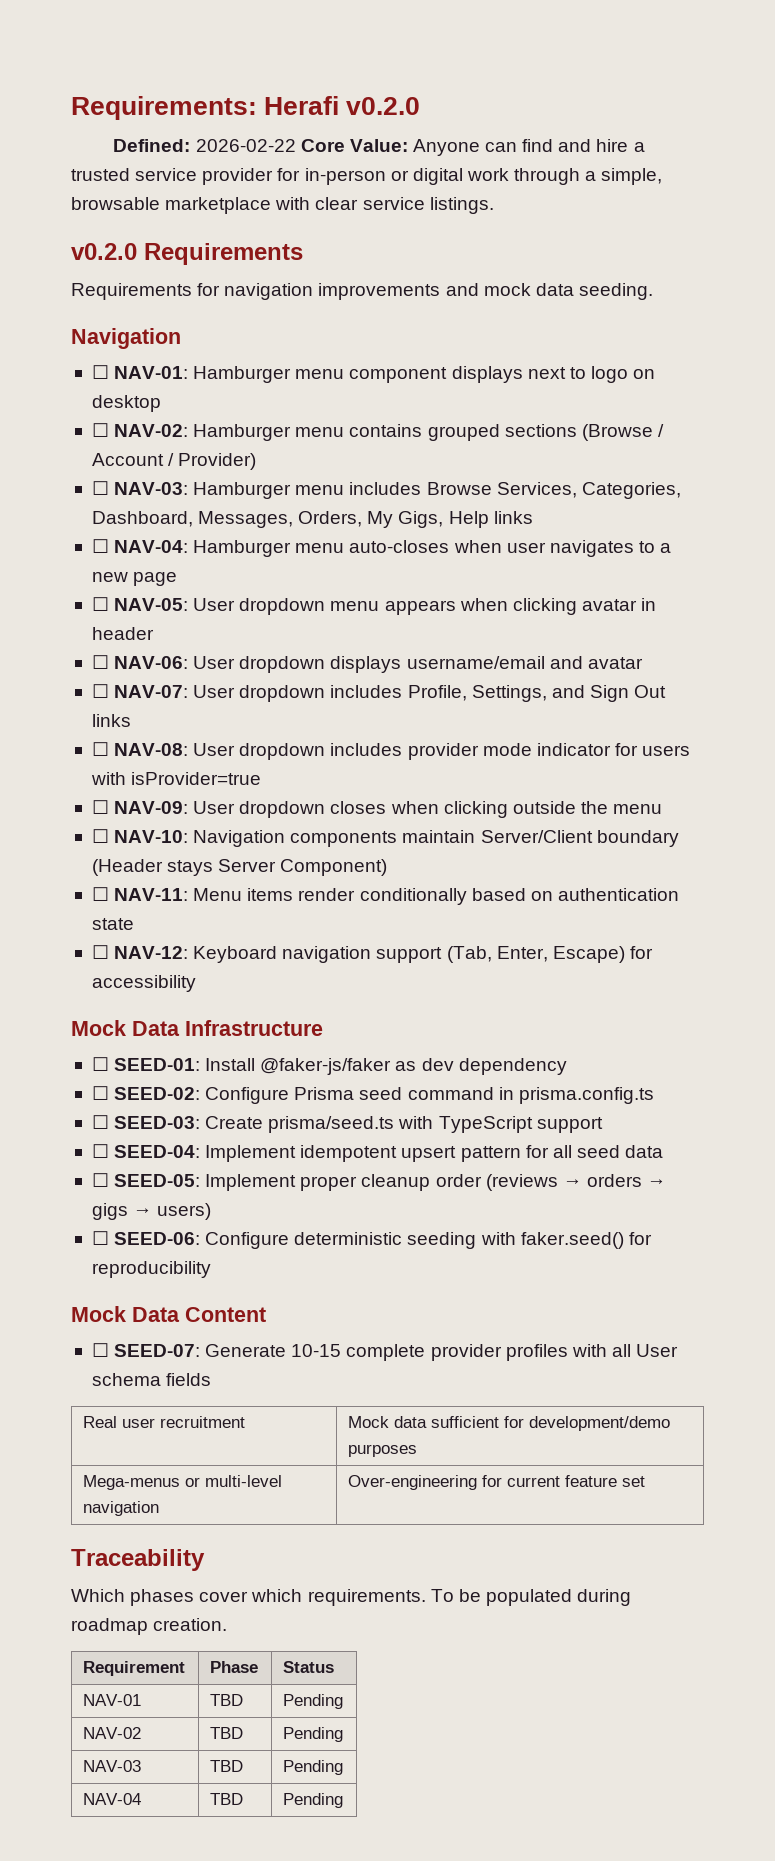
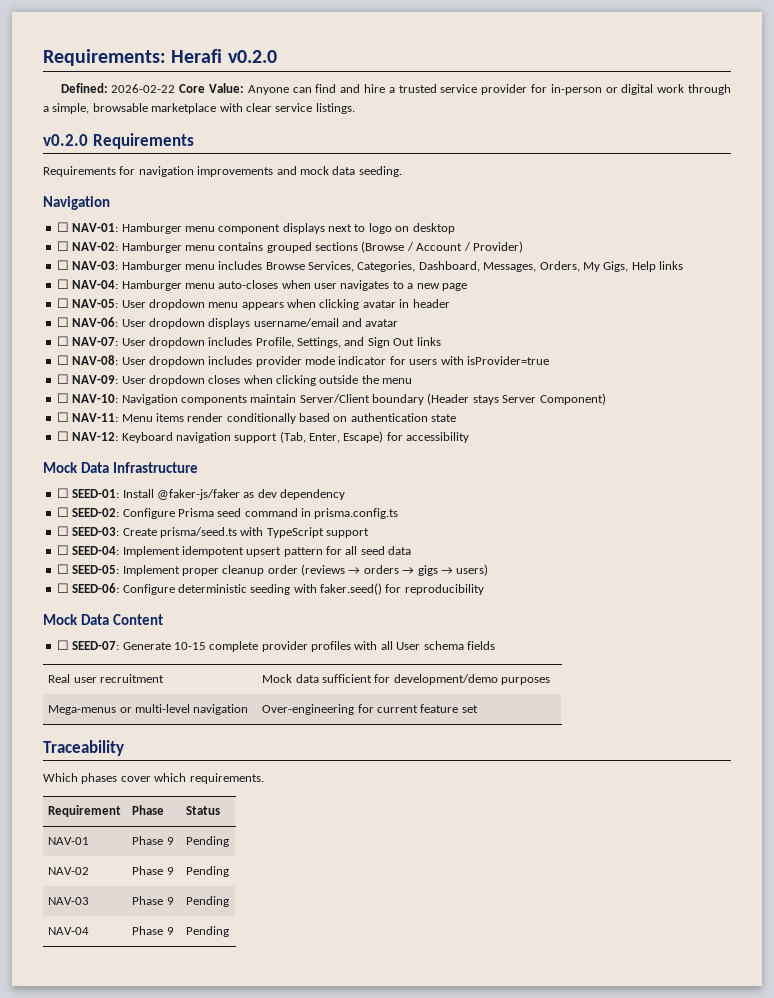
- To be populated during roadmap creation.
- NAV-01 | TBD | Pending
+ NAV-01 | Phase 9 | Pending
- NAV-02 | TBD | Pending
+ NAV-02 | Phase 9 | Pending
- NAV-03 | TBD | Pending
+ NAV-03 | Phase 9 | Pending
- NAV-04 | TBD | Pending
+ NAV-04 | Phase 9 | Pending

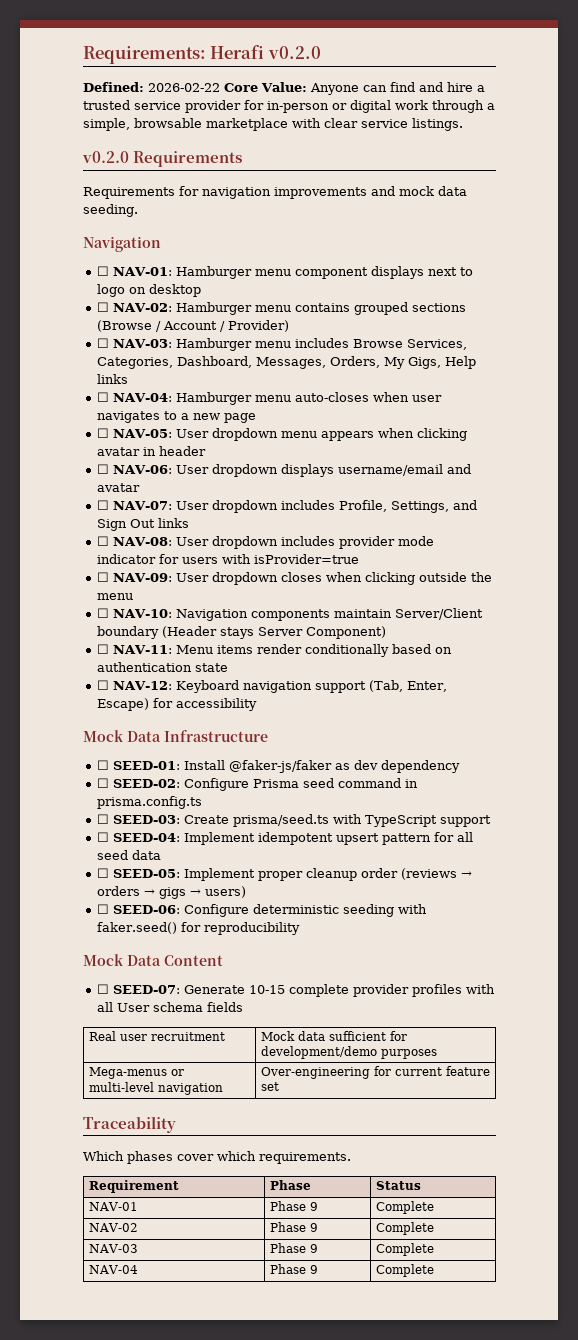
- NAV-01 | Phase 9 | Pending
+ NAV-01 | Phase 9 | Complete
- NAV-02 | Phase 9 | Pending
+ NAV-02 | Phase 9 | Complete
- NAV-03 | Phase 9 | Pending
+ NAV-03 | Phase 9 | Complete
- NAV-04 | Phase 9 | Pending
+ NAV-04 | Phase 9 | Complete

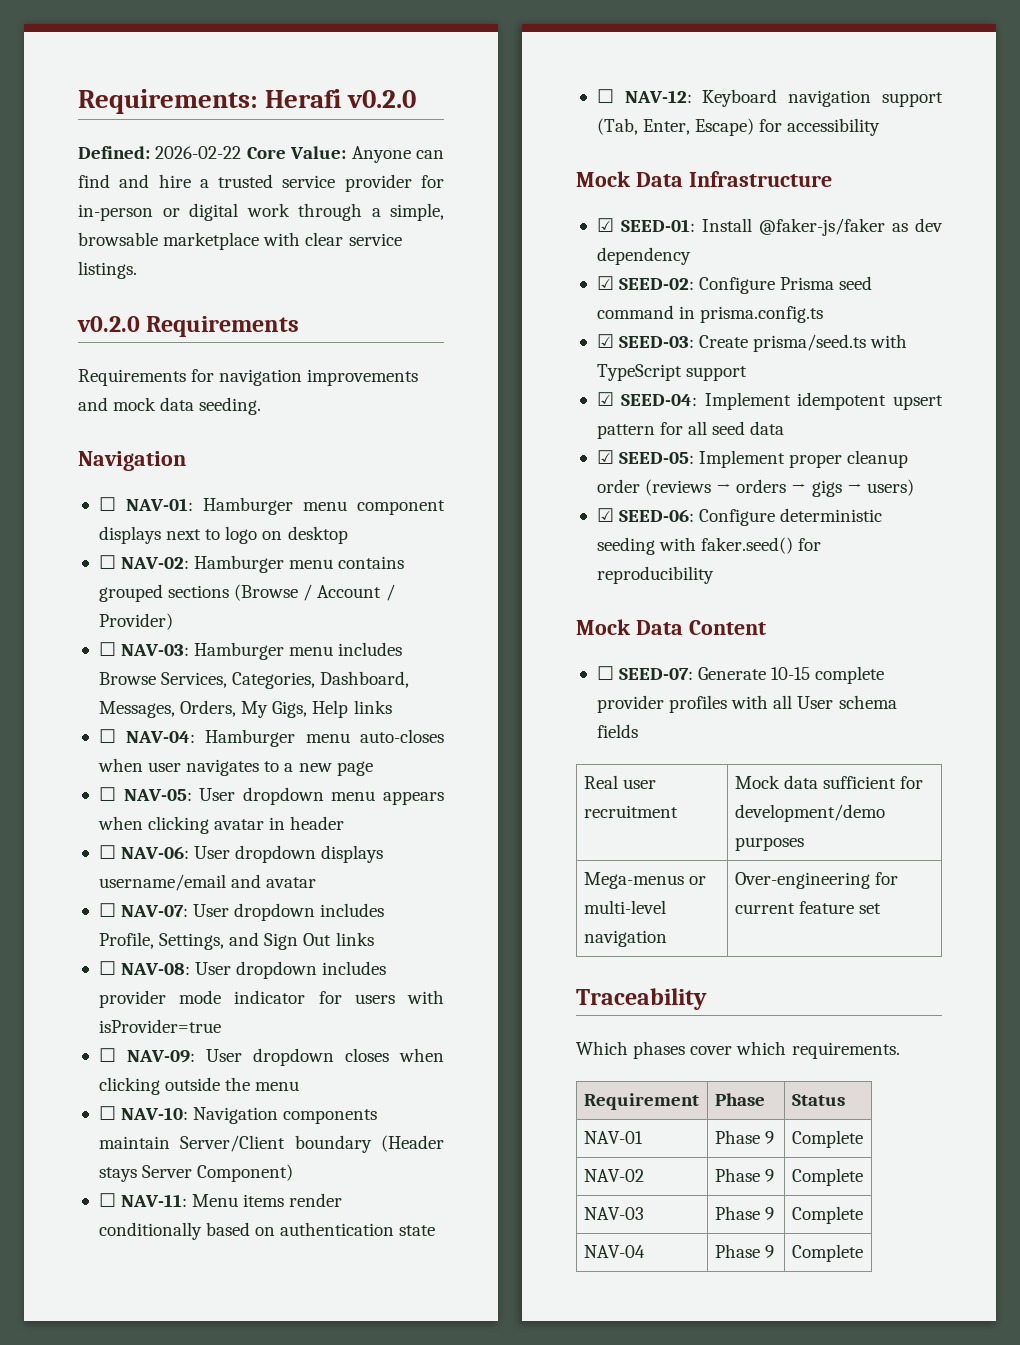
- ☐ SEED-01: Install @faker-js/faker as dev dependency
+ ☑ SEED-01: Install @faker-js/faker as dev dependency
- ☐ SEED-02: Configure Prisma seed command in prisma.config.ts
+ ☑ SEED-02: Configure Prisma seed command in prisma.config.ts
- ☐ SEED-03: Create prisma/seed.ts with TypeScript support
+ ☑ SEED-03: Create prisma/seed.ts with TypeScript support
- ☐ SEED-04: Implement idempotent upsert pattern for all seed data
+ ☑ SEED-04: Implement idempotent upsert pattern for all seed data
- ☐ SEED-05: Implement proper cleanup order (reviews → orders → gigs → users)
+ ☑ SEED-05: Implement proper cleanup order (reviews → orders → gigs → users)
- ☐ SEED-06: Configure deterministic seeding with faker.seed() for reproducibility
+ ☑ SEED-06: Configure deterministic seeding with faker.seed() for reproducibility

